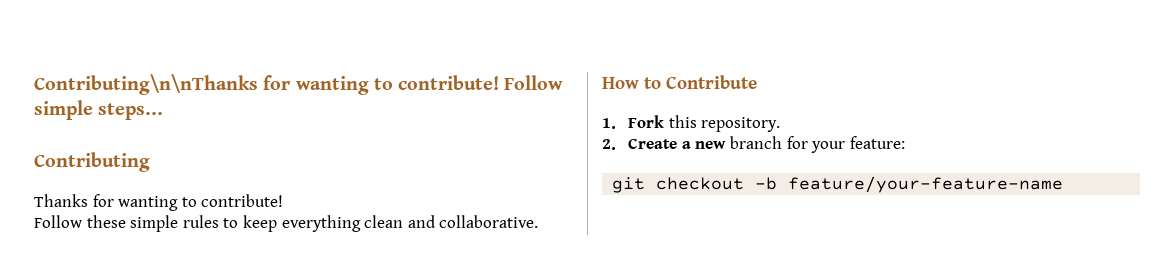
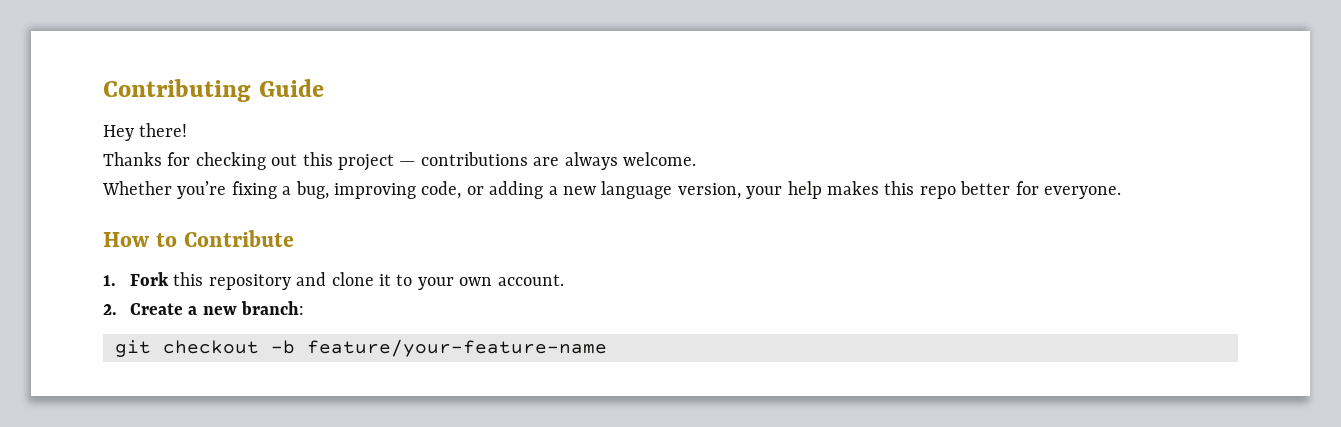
- Contributing\n\nThanks for wanting to contribute! Follow simple steps...
- Contributing
- Thanks for wanting to contribute!
- Follow these simple rules to keep everything clean and collaborative.
+ Contributing Guide
+ Hey there!
+ Thanks for checking out this project — contributions are always welcome.
+ Whether you’re fixing a bug, improving code, or adding a new language version, your help makes this repo better for everyone.
- 1. Fork this repository.
+ 1. Fork this repository and clone it to your own account.
- 2. Create a new branch for your feature:
+ 2. Create a new branch:

